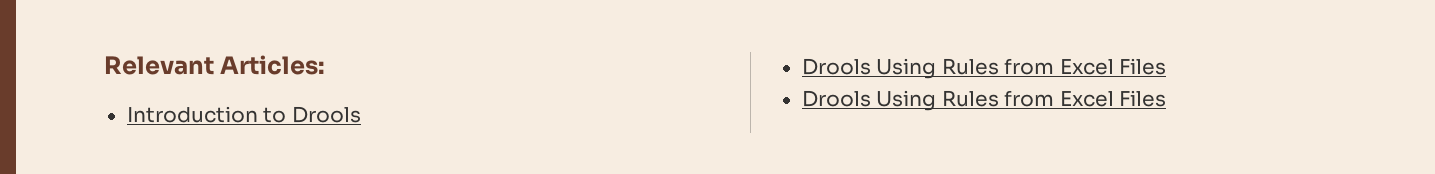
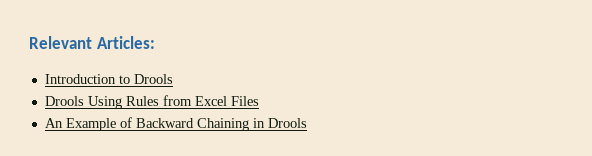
  Introduction to Drools
  Drools Using Rules from Excel Files
- Drools Using Rules from Excel Files
+ An Example of Backward Chaining in Drools

